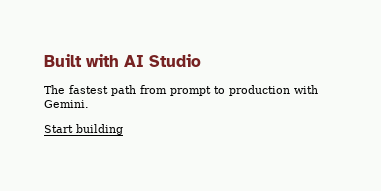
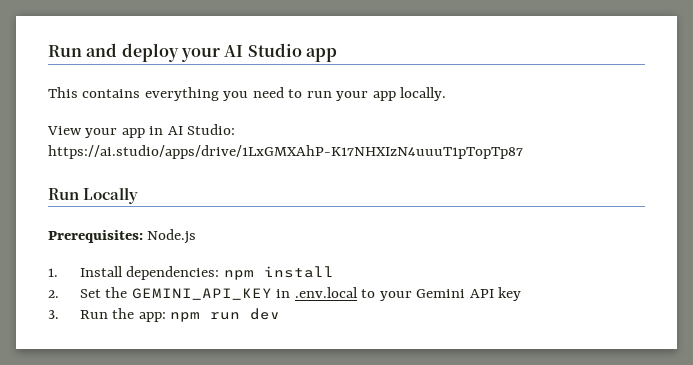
- Built with AI Studio
- The fastest path from prompt to production with Gemini.
- Start building
+ Run and deploy your AI Studio app
+ This contains everything you need to run your app locally.
+ View your app in AI Studio: https://ai.studio/apps/drive/1LxGMXAhP-K17NHXIzN4uuuT1pTopTp87
+ Run Locally
+ Prerequisites: Node.js
+ 1. Install dependencies: npm install
+ 2. Set the GEMINI_API_KEY in .env.local to your Gemini API key
+ 3. Run the app: npm run dev

